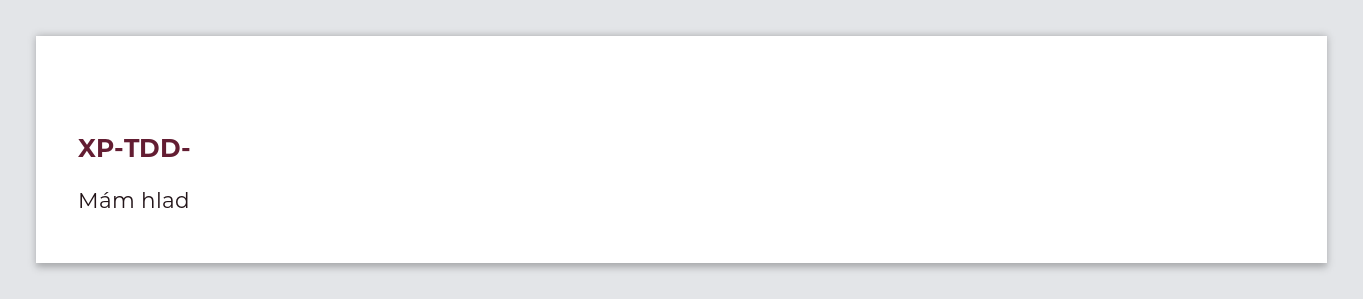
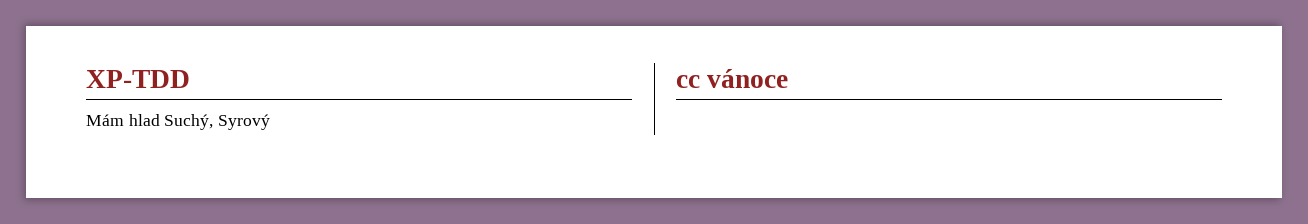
- XP-TDD-
+ XP-TDD
- Mám hlad
+ Mám hlad Suchý, Syrový
+ cc vánoce

